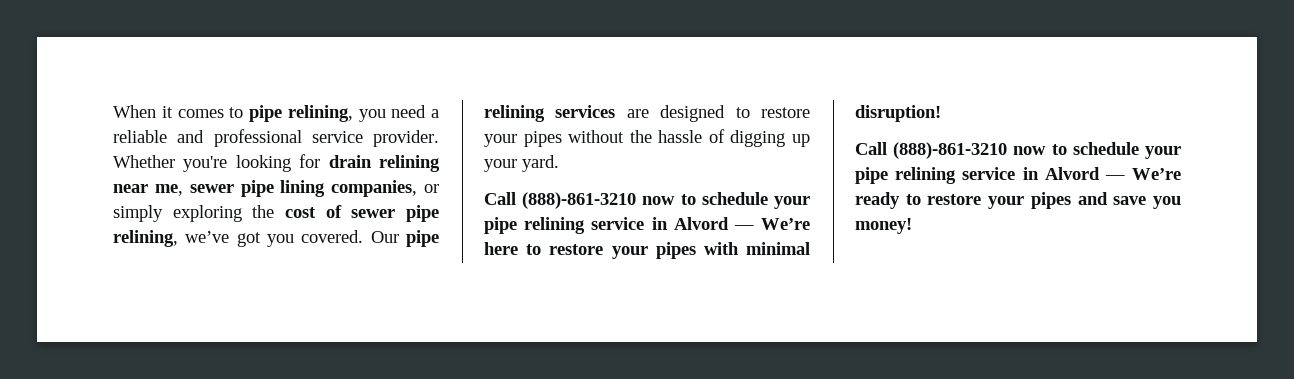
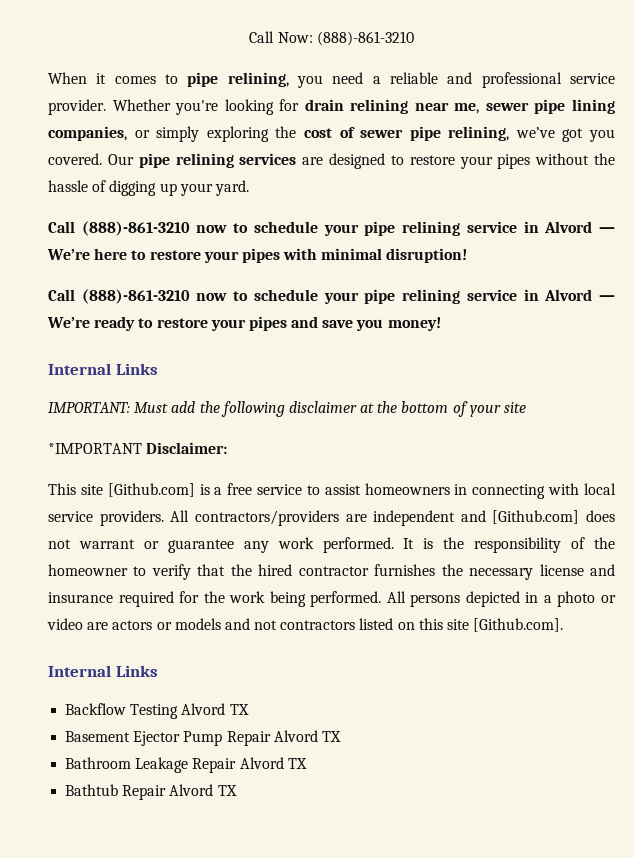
+ Call Now: (888)-861-3210
  Call (888)-861-3210 now to schedule your pipe relining service in Alvord — We’re ready to restore your pipes and save you money!
+ Internal Links
+ IMPORTANT: Must add the following disclaimer at the bottom of your site
+ *IMPORTANT Disclaimer:
+ This site [Github.com] is a free service to assist homeowners in connecting with local service providers. All contractors/providers are independent and [Github.com] does not warrant or guarantee any work performed. It is the responsibility of the homeowner to verify that the hired contractor furnishes the necessary license and insurance required for the work being performed. All persons depicted in a photo or video are actors or models and not contractors listed on this site [Github.com].
+ Internal Links
+ Backflow Testing Alvord TX
+ Basement Ejector Pump Repair Alvord TX
+ Bathroom Leakage Repair Alvord TX
+ Bathtub Repair Alvord TX

